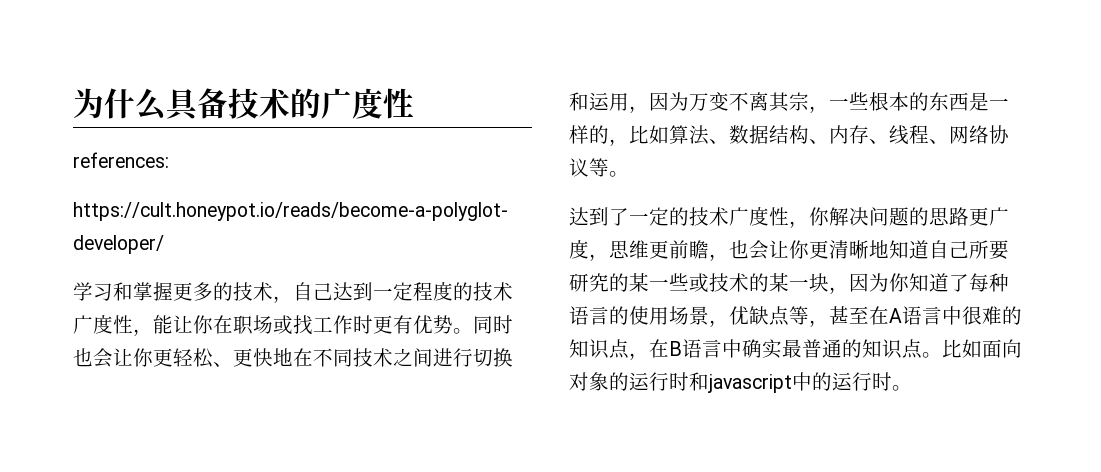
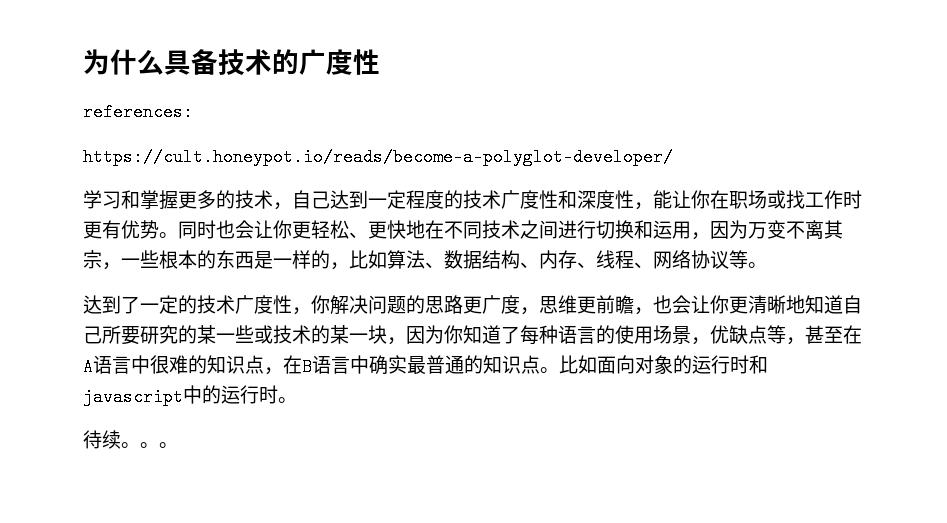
- 学习和掌握更多的技术，自己达到一定程度的技术广度性，能让你在职场或找工作时更有优势。
+ 学习和掌握更多的技术，自己达到一定程度的技术广度性和深度性，能让你在职场或找工作时更有优势。
+ 待续。。。

